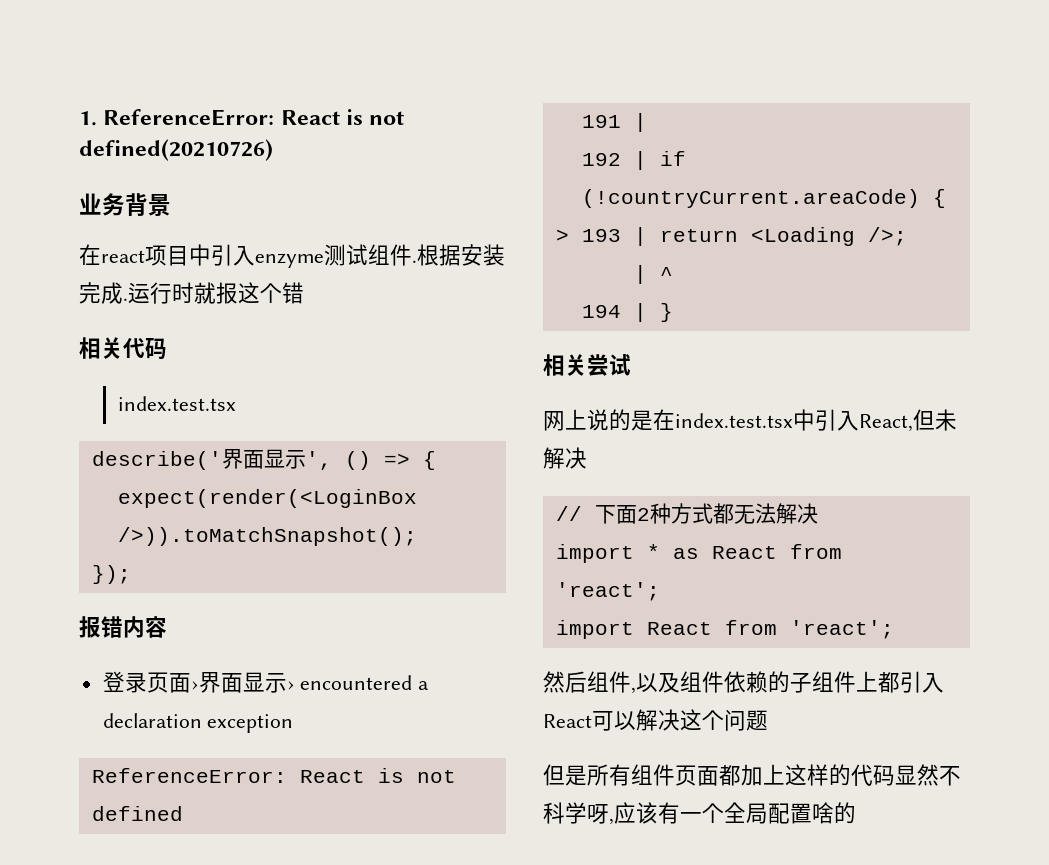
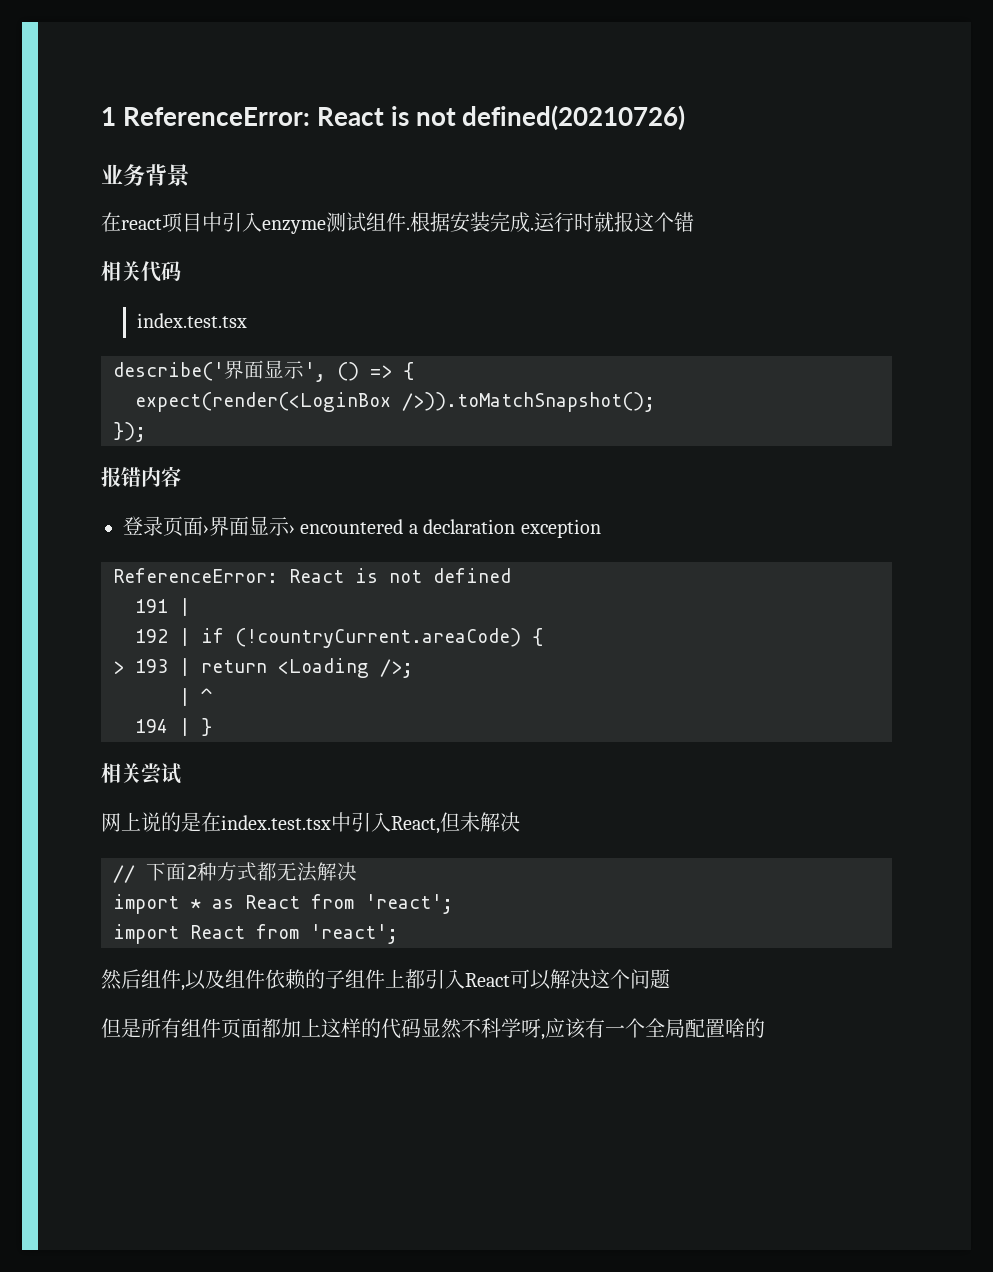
- 1. ReferenceError: React is not defined(20210726)
+ 1 ReferenceError: React is not defined(20210726)

